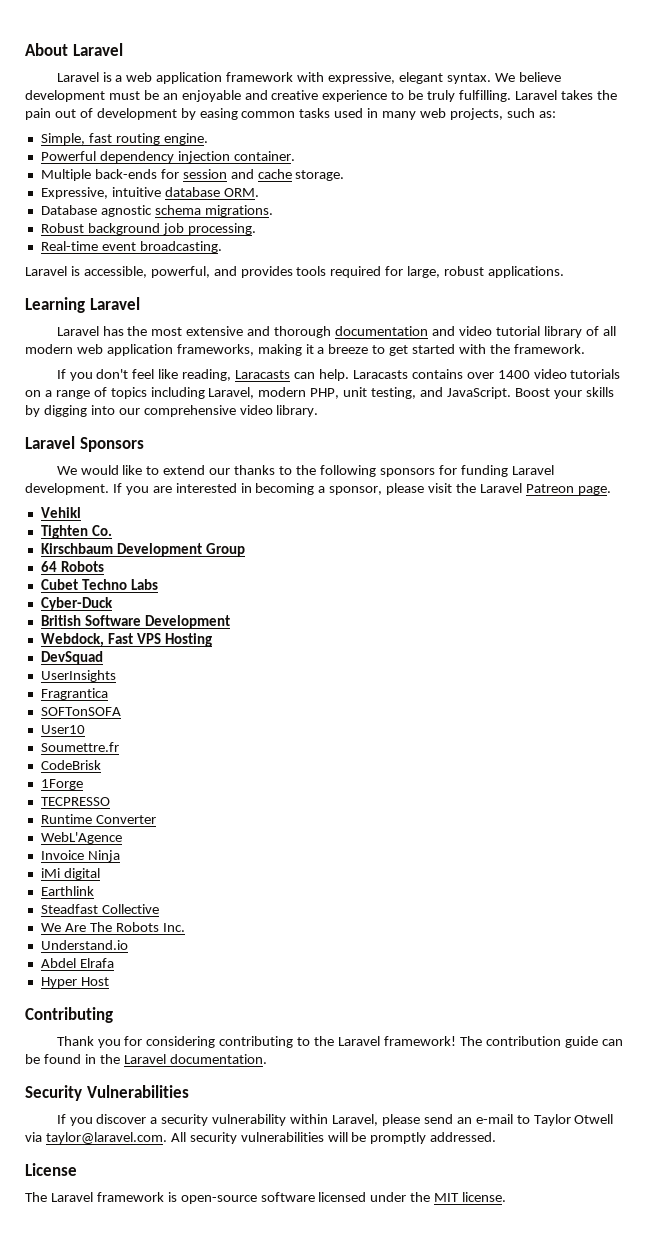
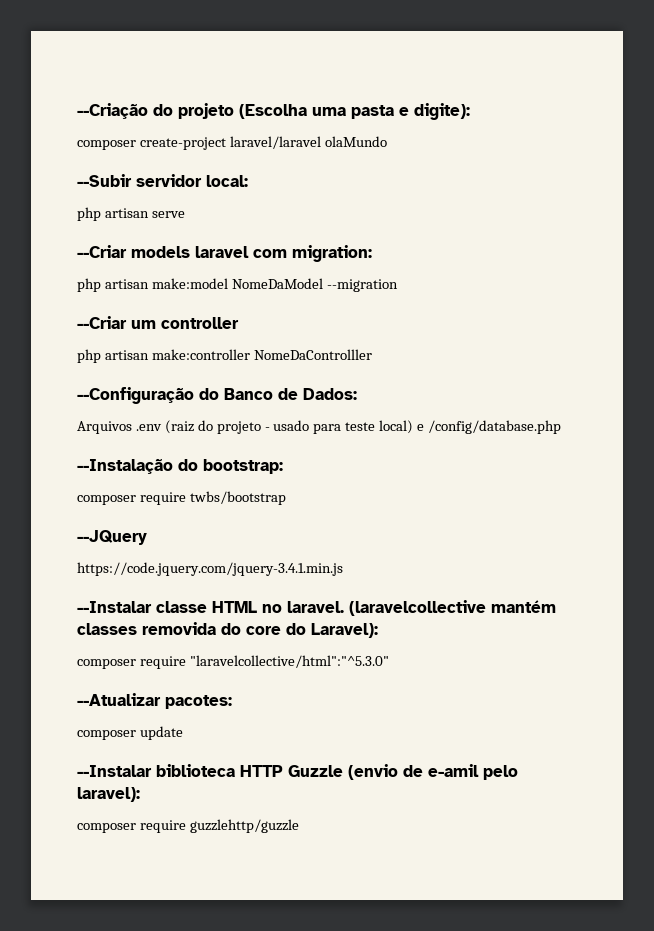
- About Laravel
- Laravel is a web application framework with expressive, elegant syntax. We believe development must be an enjoyable and creative experience to be truly fulfilling. Laravel takes the pain out of development by easing common tasks used in many web projects, such as:
- Simple, fast routing engine.
- Powerful dependency injection container.
- Multiple back-ends for session and cache storage.
- Expressive, intuitive database ORM.
- Database agnostic schema migrations.
- Robust background job processing.
- Real-time event broadcasting.
- Laravel is accessible, powerful, and provides tools required for large, robust applications.
- Learning Laravel
- Laravel has the most extensive and thorough documentation and video tutorial library of all modern web application frameworks, making it a breeze to get started with the framework.
- If you don't feel like reading, Laracasts can help. Laracasts contains over 1400 video tutorials on a range of topics including Laravel, modern PHP, unit testing, and JavaScript. Boost your skills by digging into our comprehensive video library.
- Laravel Sponsors
- We would like to extend our thanks to the following sponsors for funding Laravel development. If you are interested in becoming a sponsor, please visit the Laravel Patreon page.
- Vehikl
- Tighten Co.
- Kirschbaum Development Group
- 64 Robots
- Cubet Techno Labs
- Cyber-Duck
- British Software Development
- Webdock, Fast VPS Hosting
- DevSquad
- UserInsights
- Fragrantica
- SOFTonSOFA
- User10
- Soumettre.fr
- CodeBrisk
- 1Forge
- TECPRESSO
- Runtime Converter
- WebL'Agence
- Invoice Ninja
- iMi digital
- Earthlink
- Steadfast Collective
- We Are The Robots Inc.
- Understand.io
- Abdel Elrafa
- Hyper Host
- Contributing
- Thank you for considering contributing to the Laravel framework! The contribution guide can be found in the Laravel documentation.
- Security Vulnerabilities
- If you discover a security vulnerability within Laravel, please send an e-mail to Taylor Otwell via taylor@laravel.com. All security vulnerabilities will be promptly addressed.
- License
- The Laravel framework is open-source software licensed under the MIT license.
+ --Criação do projeto (Escolha uma pasta e digite):
+ composer create-project laravel/laravel olaMundo
+ --Subir servidor local:
+ php artisan serve
+ --Criar models laravel com migration:
+ php artisan make:model NomeDaModel --migration
+ --Criar um controller
+ php artisan make:controller NomeDaControlller
+ --Configuração do Banco de Dados:
+ Arquivos .env (raiz do projeto - usado para teste local) e /config/database.php
+ --Instalação do bootstrap:
+ composer require twbs/bootstrap
+ --JQuery
+ https://code.jquery.com/jquery-3.4.1.min.js
+ --Instalar classe HTML no laravel. (laravelcollective mantém classes removida do core do Laravel):
+ composer require "laravelcollective/html":"^5.3.0"
+ --Atualizar pacotes:
+ composer update
+ --Instalar biblioteca HTTP Guzzle (envio de e-amil pelo laravel):
+ composer require guzzlehttp/guzzle

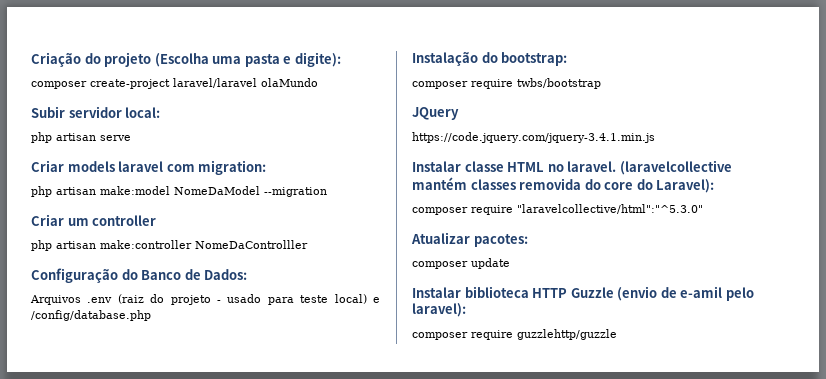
- --Criação do projeto (Escolha uma pasta e digite):
+ Criação do projeto (Escolha uma pasta e digite):
- --Subir servidor local:
+ Subir servidor local:
- --Criar models laravel com migration:
+ Criar models laravel com migration:
- --Criar um controller
+ Criar um controller
- --Configuração do Banco de Dados:
+ Configuração do Banco de Dados:
- --Instalação do bootstrap:
+ Instalação do bootstrap:
- --JQuery
+ JQuery
- --Instalar classe HTML no laravel.
+ Instalar classe HTML no laravel.
- --Atualizar pacotes:
+ Atualizar pacotes:
- --Instalar biblioteca HTTP Guzzle (envio de e-amil pelo laravel):
+ Instalar biblioteca HTTP Guzzle (envio de e-amil pelo laravel):

